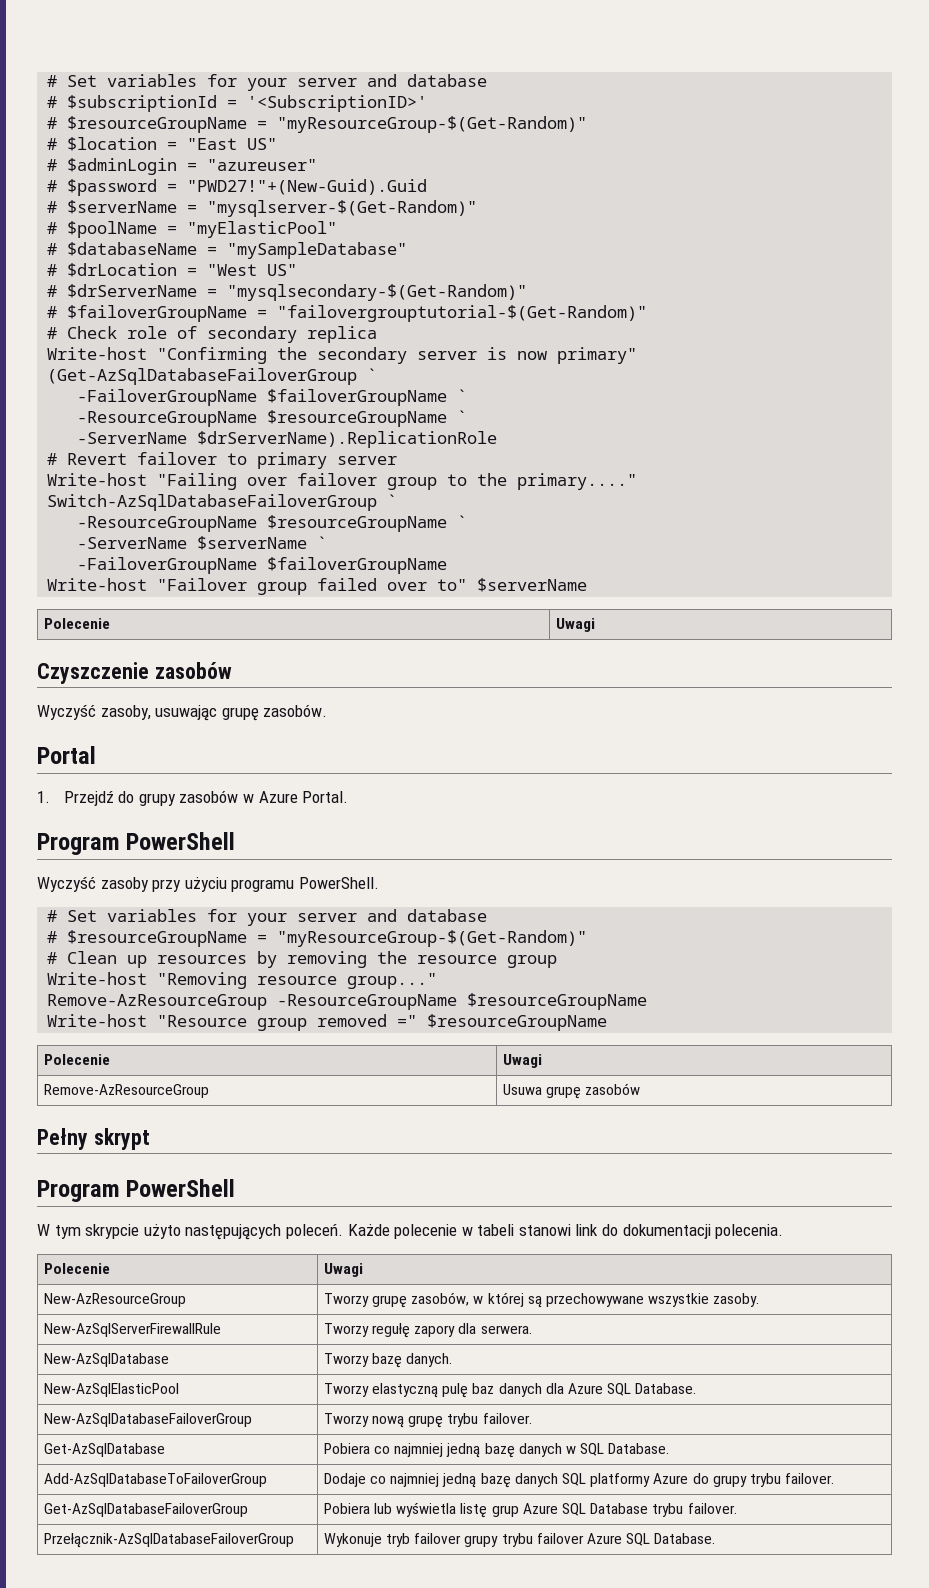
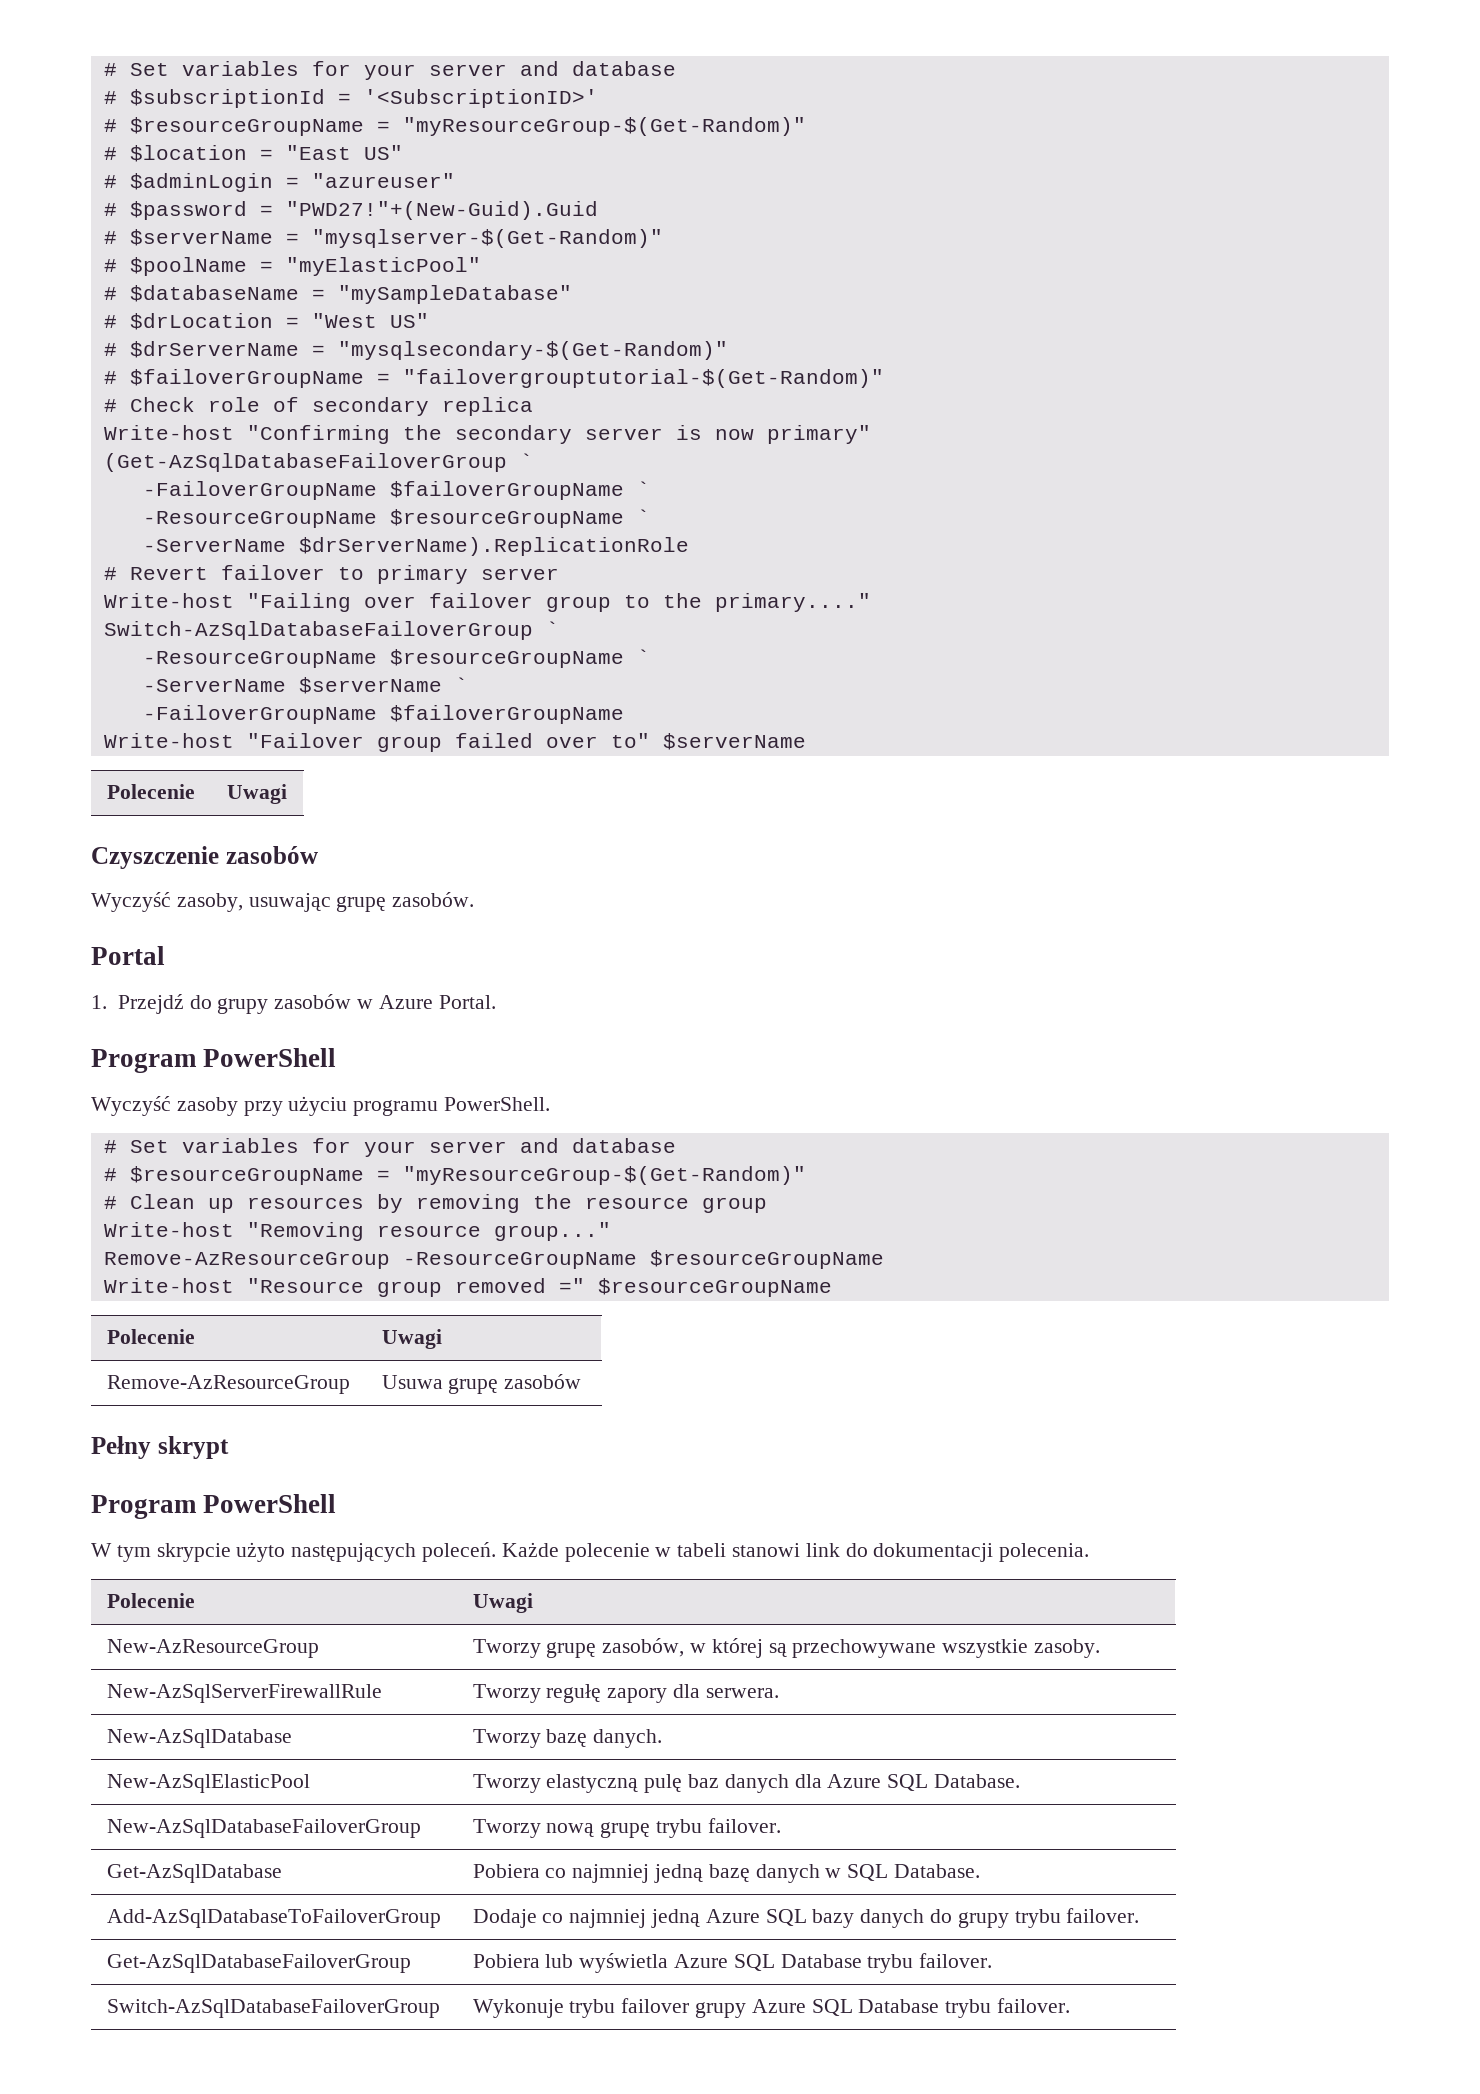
- Add-AzSqlDatabaseToFailoverGroup | Dodaje co najmniej jedną bazę danych SQL platformy Azure do grupy trybu failover.
+ Add-AzSqlDatabaseToFailoverGroup | Dodaje co najmniej jedną Azure SQL bazy danych do grupy trybu failover.
- Get-AzSqlDatabaseFailoverGroup | Pobiera lub wyświetla listę grup Azure SQL Database trybu failover.
+ Get-AzSqlDatabaseFailoverGroup | Pobiera lub wyświetla Azure SQL Database trybu failover.
- Przełącznik-AzSqlDatabaseFailoverGroup | Wykonuje tryb failover grupy trybu failover Azure SQL Database.
+ Switch-AzSqlDatabaseFailoverGroup | Wykonuje trybu failover grupy Azure SQL Database trybu failover.

